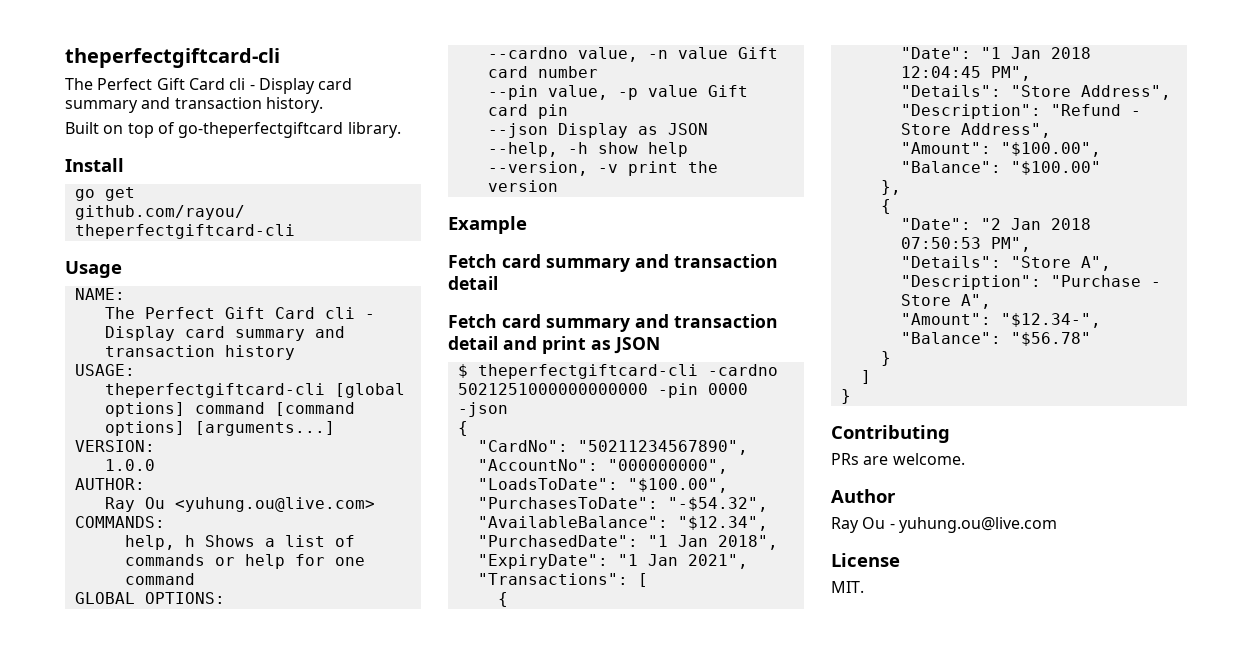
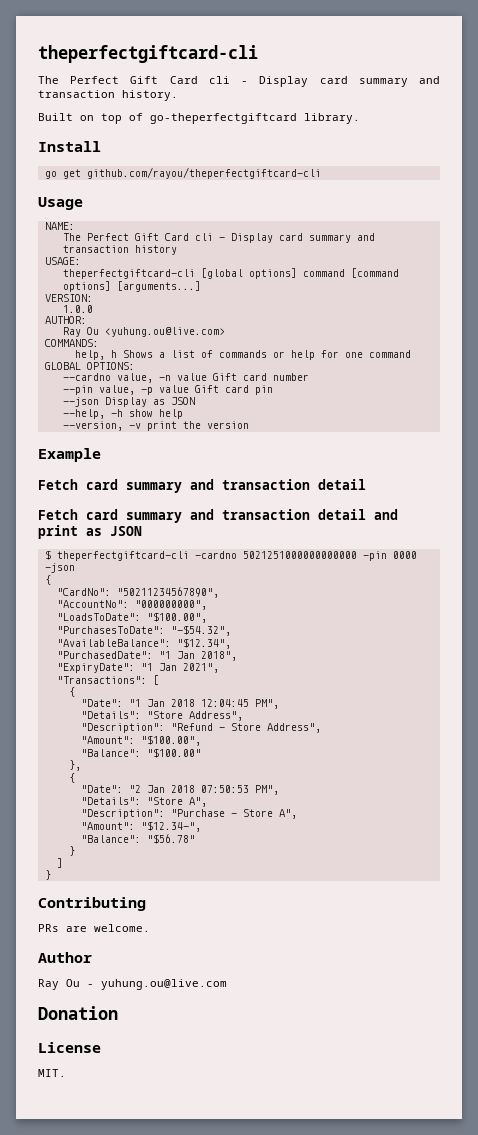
+ Donation

